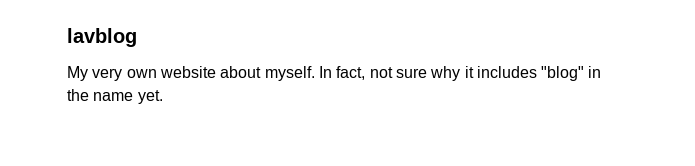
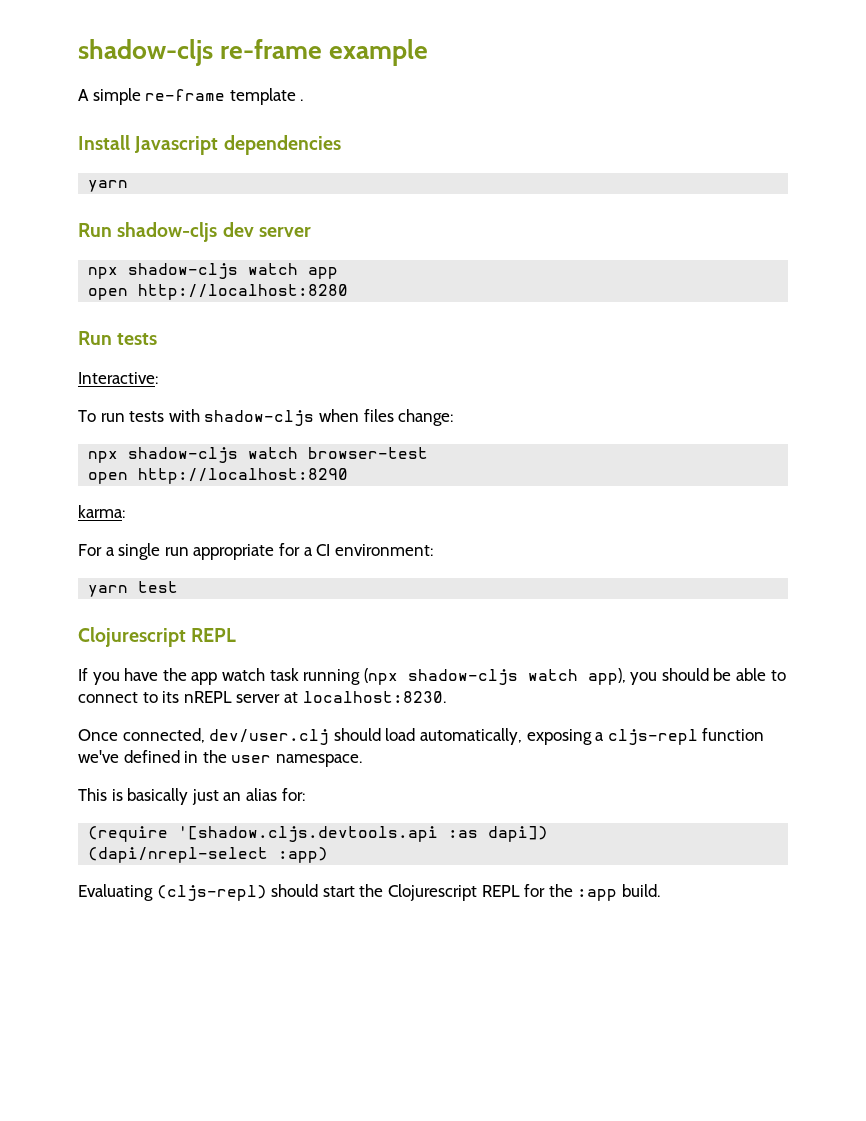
- lavblog
- My very own website about myself. In fact, not sure why it includes "blog" in the name yet.
+ shadow-cljs re-frame example
+ A simple re-frame template .
+ Install Javascript dependencies
+ yarn
+ Run shadow-cljs dev server
+ npx shadow-cljs watch app
+ open http://localhost:8280
+ Run tests
+ Interactive:
+ To run tests with shadow-cljs when files change:
+ npx shadow-cljs watch browser-test
+ open http://localhost:8290
+ karma:
+ For a single run appropriate for a CI environment:
+ yarn test
+ Clojurescript REPL
+ If you have the app watch task running (npx shadow-cljs watch app), you should be able to connect to its nREPL server at localhost:8230.
+ Once connected, dev/user.clj should load automatically, exposing a cljs-repl function we've defined in the user namespace.
+ This is basically just an alias for:
+ (require '[shadow.cljs.devtools.api :as dapi])
+ (dapi/nrepl-select :app)
+ Evaluating (cljs-repl) should start the Clojurescript REPL for the :app build.

